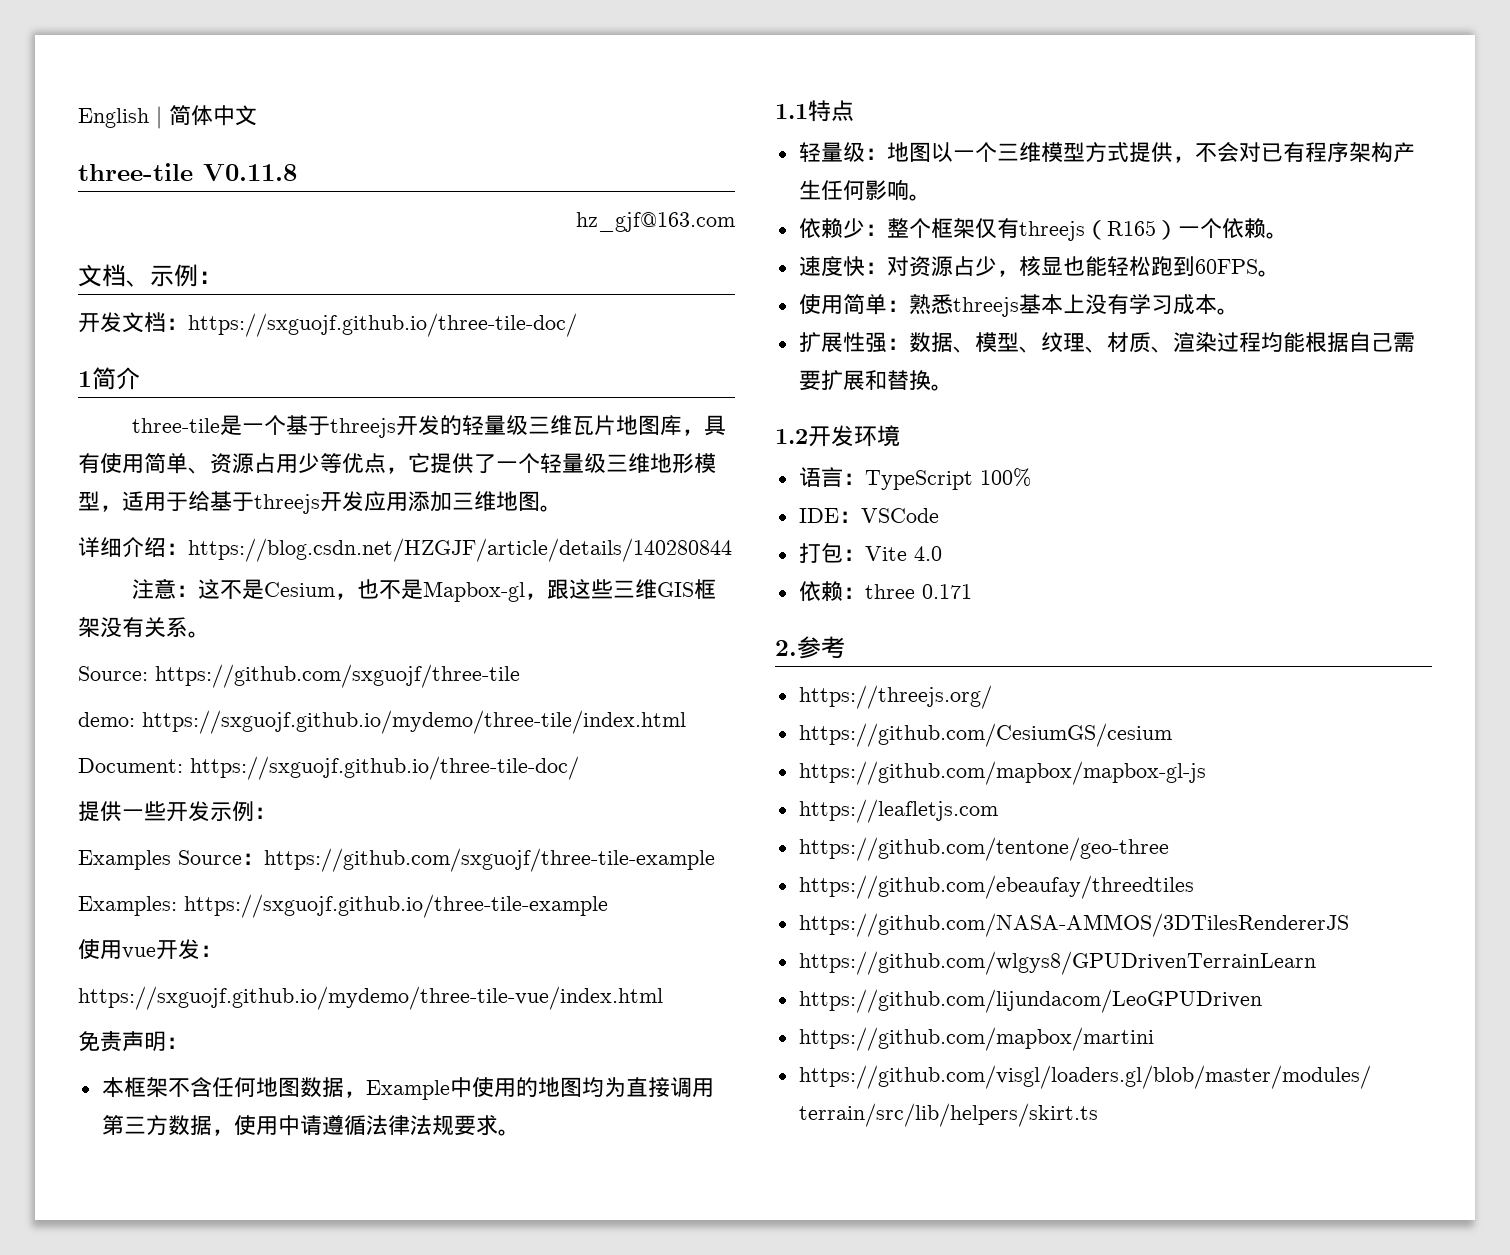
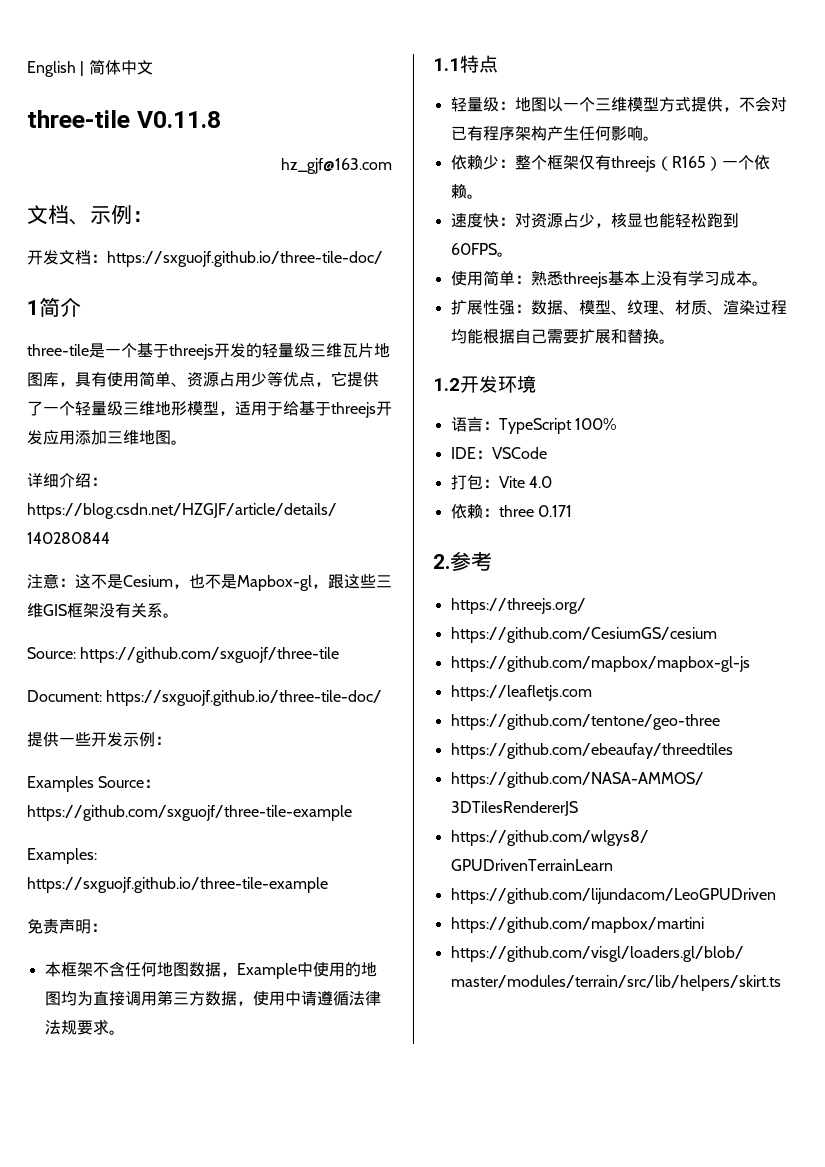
- demo: https://sxguojf.github.io/mydemo/three-tile/index.html
- 使用vue开发：
- https://sxguojf.github.io/mydemo/three-tile-vue/index.html

